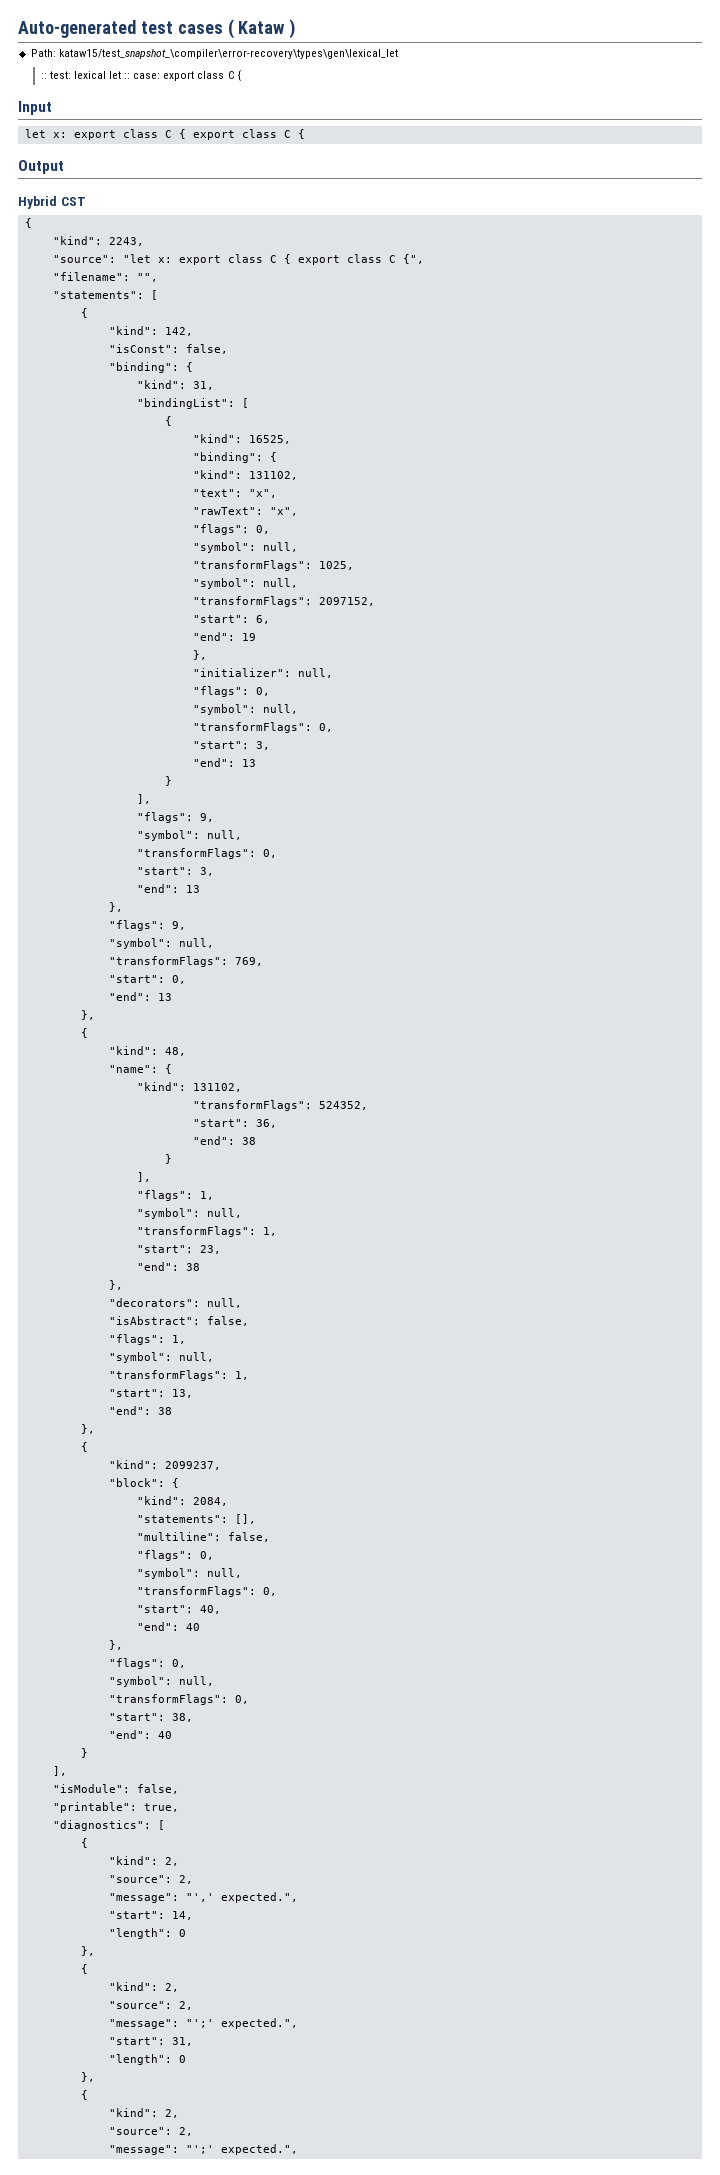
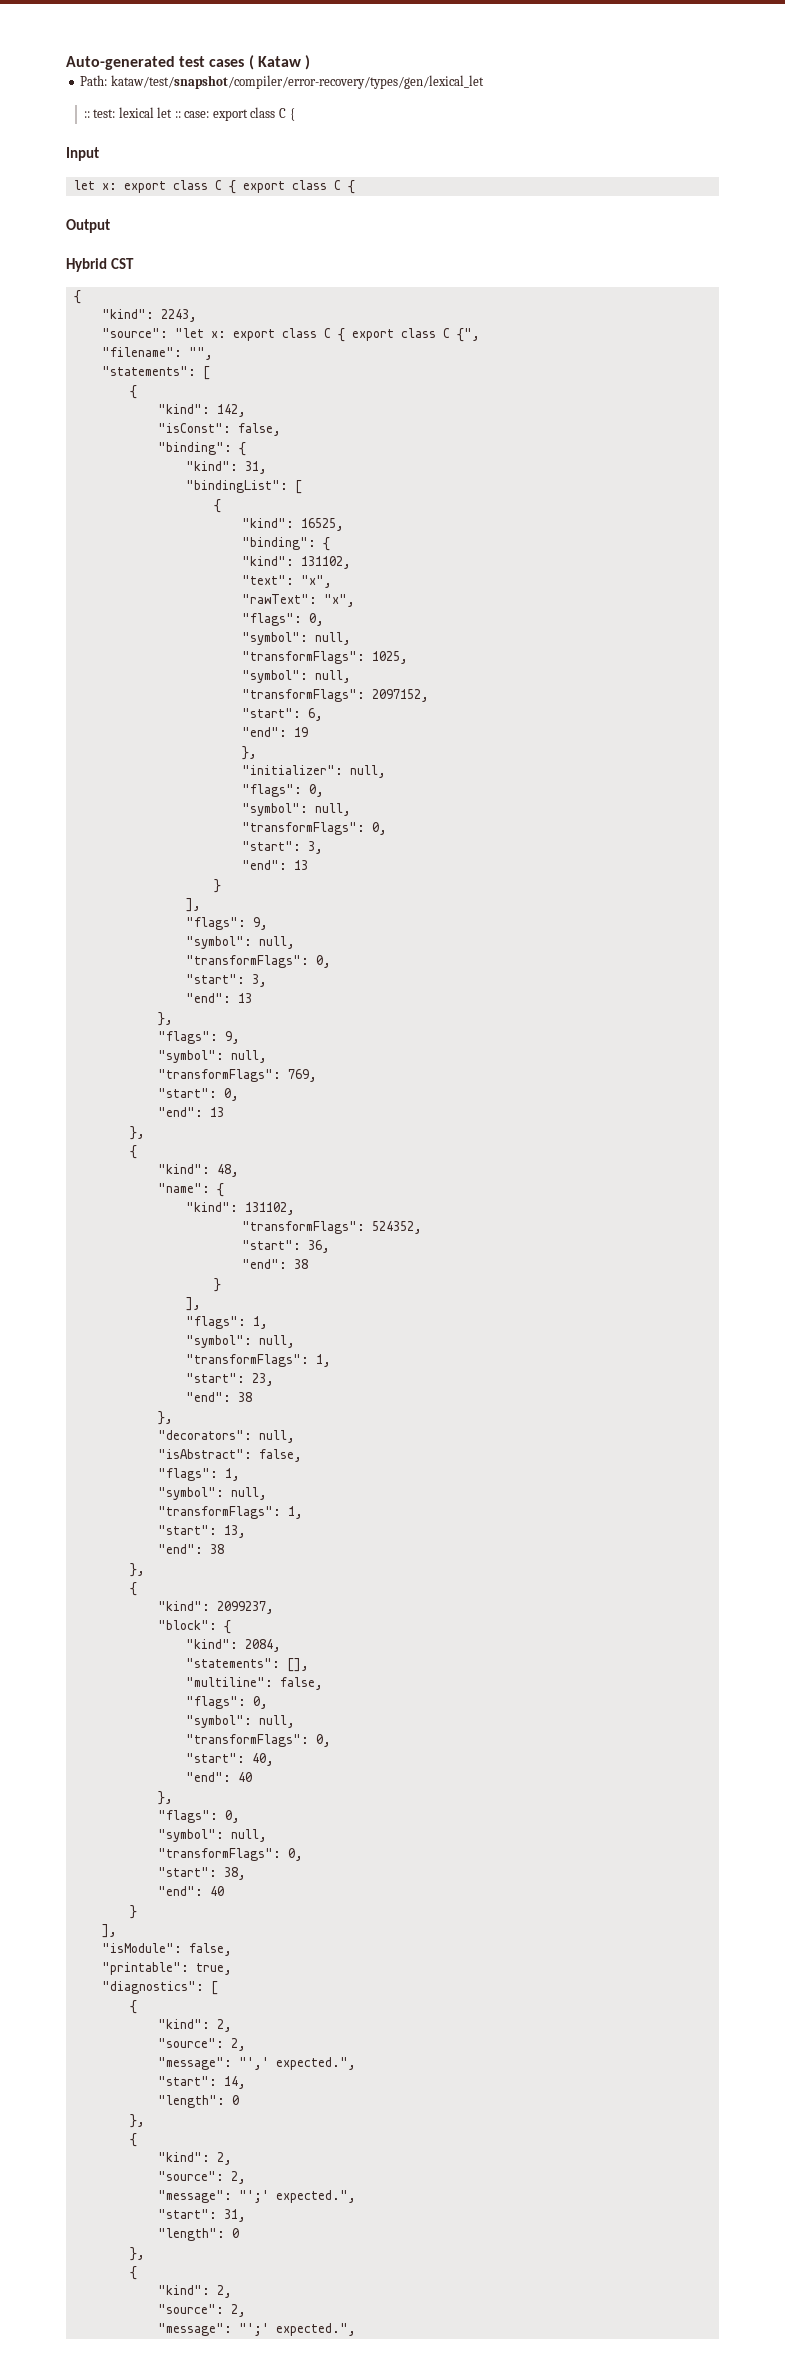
- Path: kataw15/test_snapshot_\compiler\error-recovery\types\gen\lexical_let
+ Path: kataw/test/snapshot/compiler/error-recovery/types/gen/lexical_let

